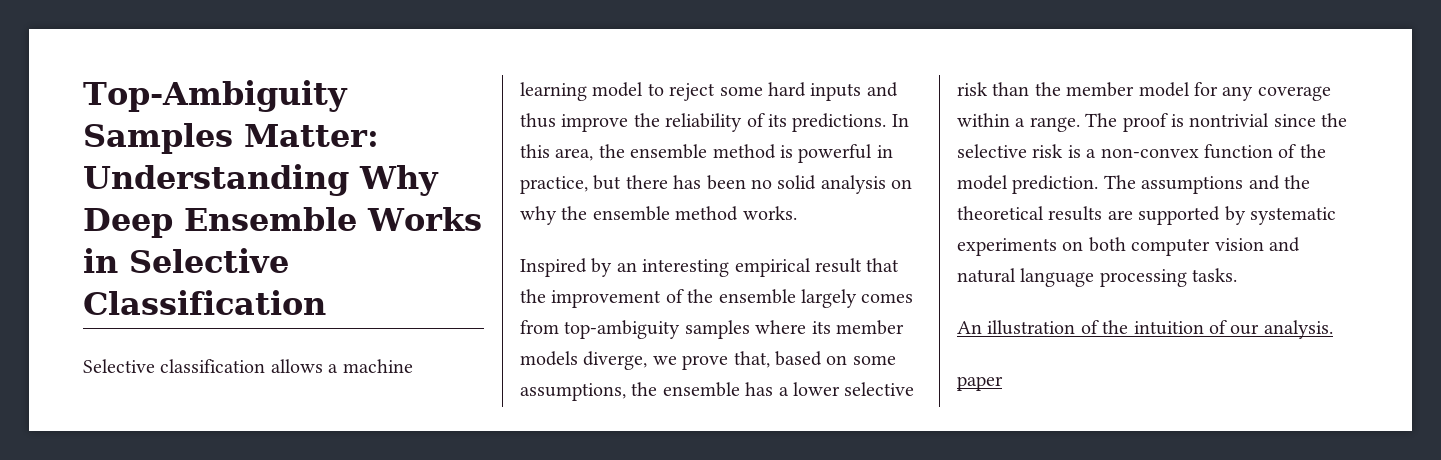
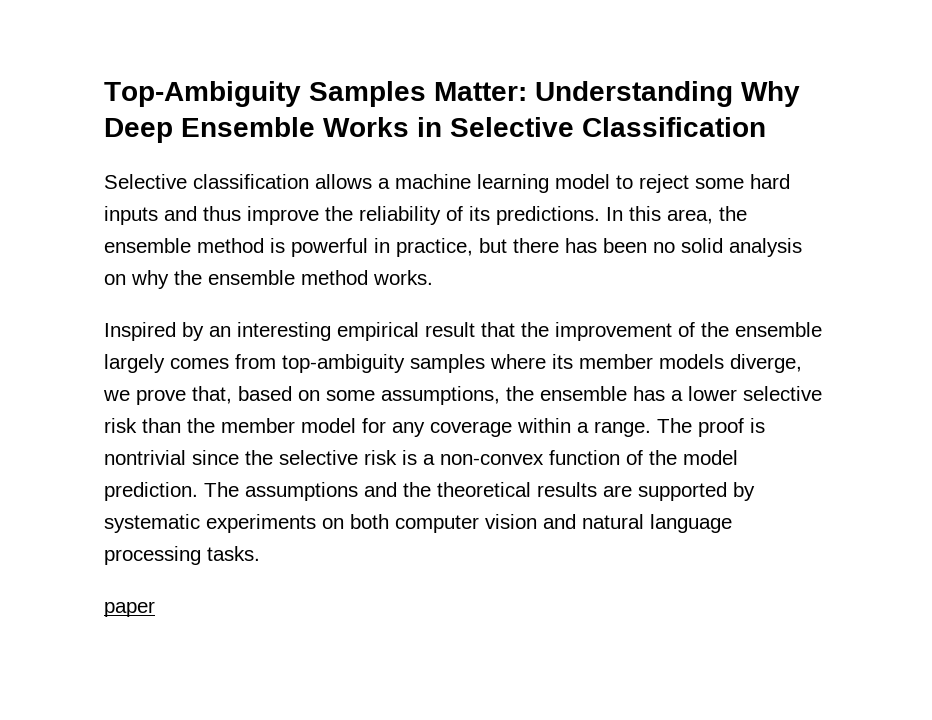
- An illustration of the intuition of our analysis.

